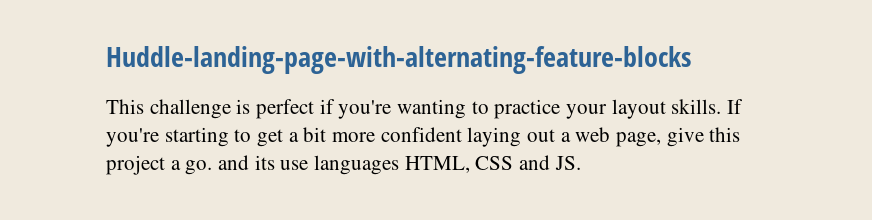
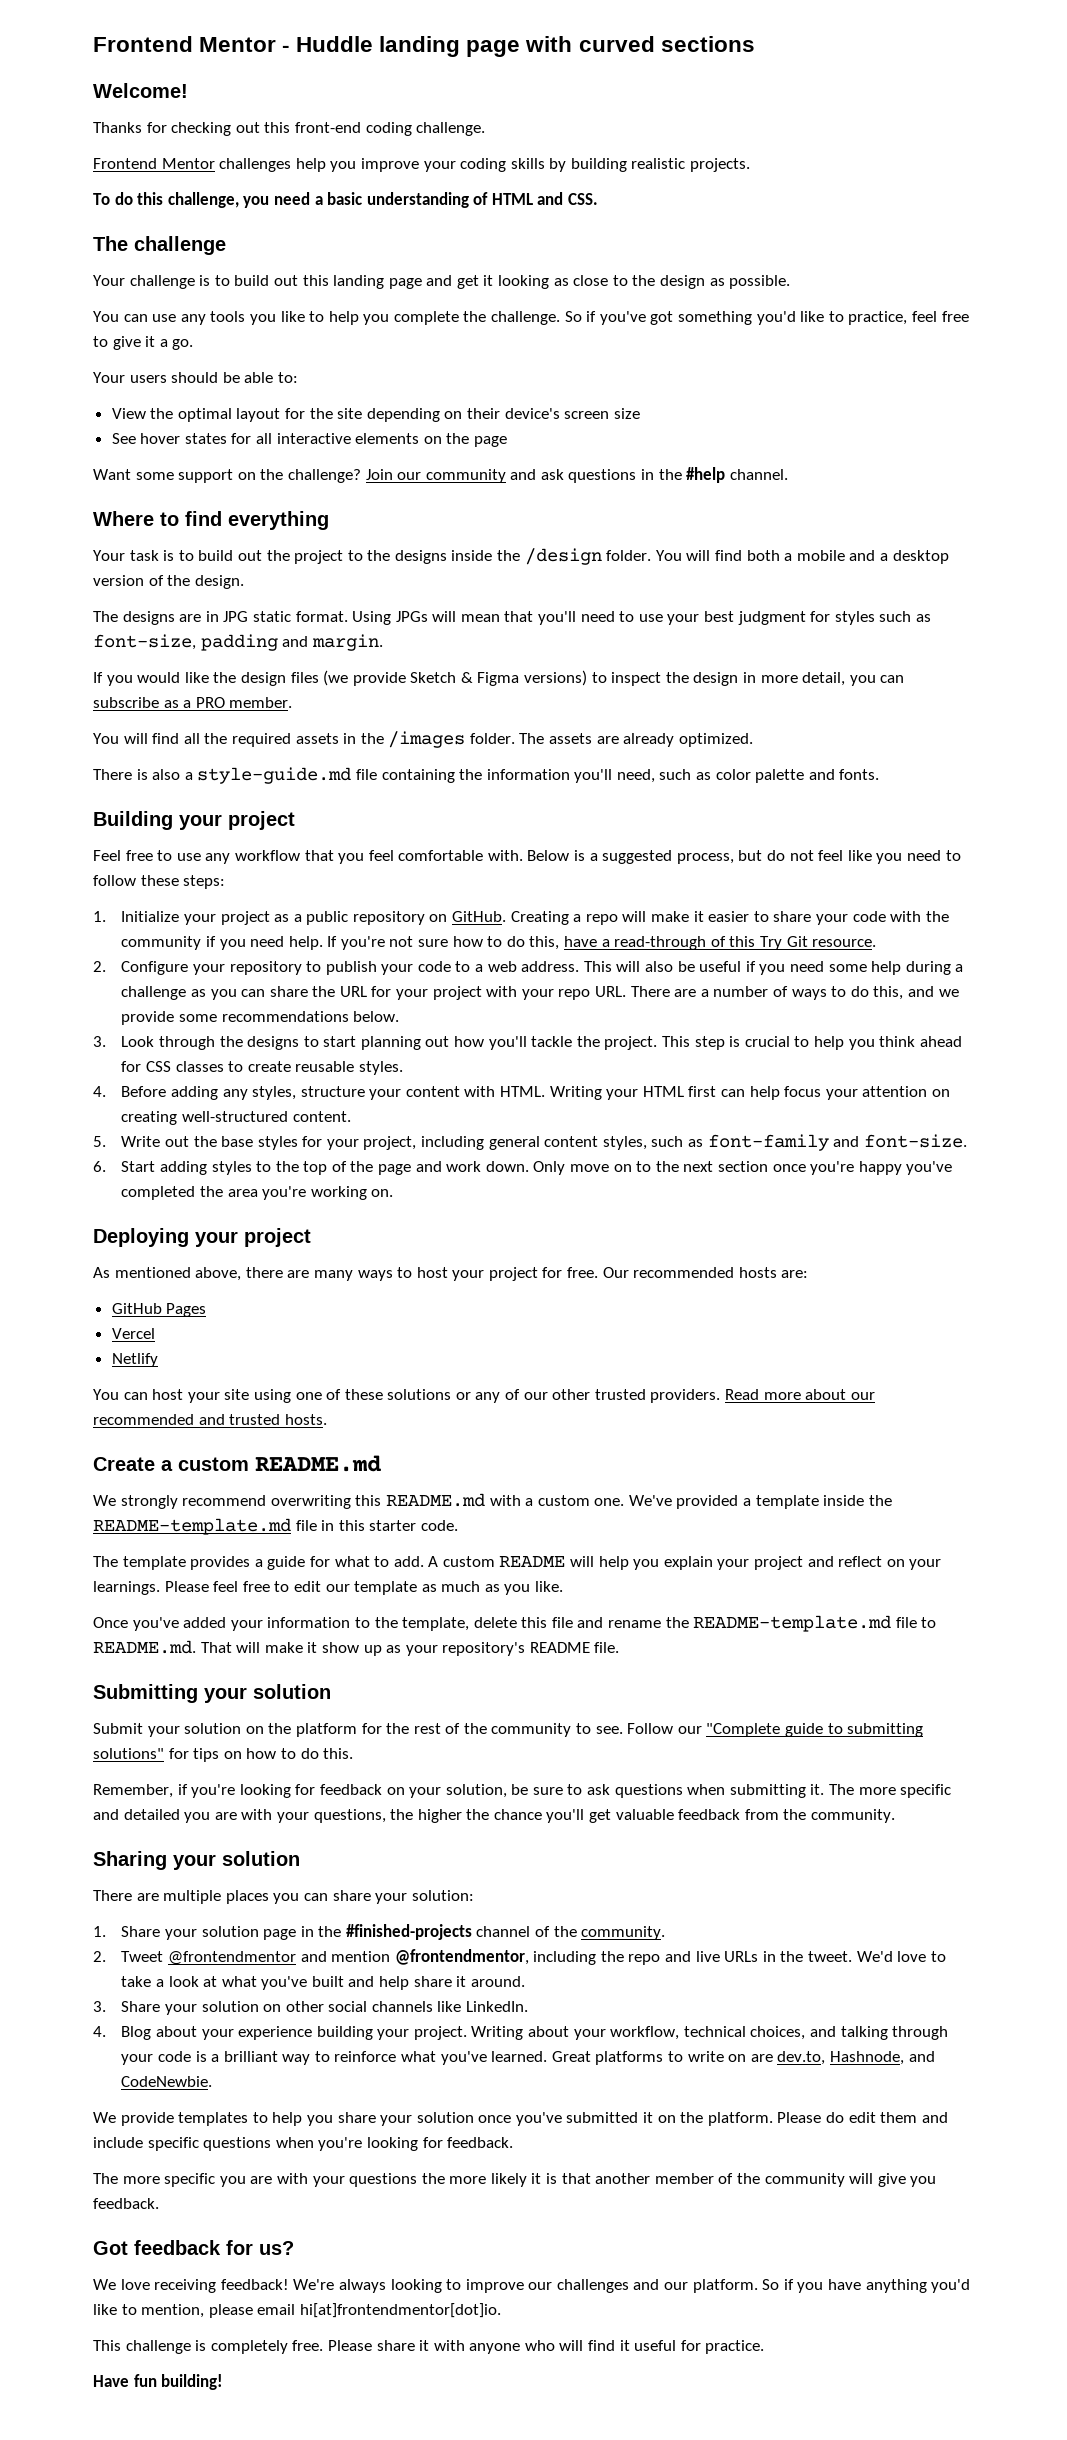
- Huddle-landing-page-with-alternating-feature-blocks
- This challenge is perfect if you're wanting to practice your layout skills. If you're starting to get a bit more confident laying out a web page, give this project a go. and its use languages HTML, CSS and JS.
+ Frontend Mentor - Huddle landing page with curved sections
+ Welcome!
+ Thanks for checking out this front-end coding challenge.
+ Frontend Mentor challenges help you improve your coding skills by building realistic projects.
+ To do this challenge, you need a basic understanding of HTML and CSS.
+ The challenge
+ Your challenge is to build out this landing page and get it looking as close to the design as possible.
+ You can use any tools you like to help you complete the challenge. So if you've got something you'd like to practice, feel free to give it a go.
+ Your users should be able to:
+ View the optimal layout for the site depending on their device's screen size
+ See hover states for all interactive elements on the page
+ Want some support on the challenge? Join our community and ask questions in the #help channel.
+ Where to find everything
+ Your task is to build out the project to the designs inside the /design folder. You will find both a mobile and a desktop version of the design.
+ The designs are in JPG static format. Using JPGs will mean that you'll need to use your best judgment for styles such as font-size, padding and margin.
+ If you would like the design files (we provide Sketch & Figma versions) to inspect the design in more detail, you can subscribe as a PRO member.
+ You will find all the required assets in the /images folder. The assets are already optimized.
+ There is also a style-guide.md file containing the information you'll need, such as color palette and fonts.
+ Building your project
+ Feel free to use any workflow that you feel comfortable with. Below is a suggested process, but do not feel like you need to follow these steps:
+ 1. Initialize your project as a public repository on GitHub. Creating a repo will make it easier to share your code with the community if you need help. If you're not sure how to do this, have a read-through of this Try Git resource.
+ 2. Configure your repository to publish your code to a web address. This will also be useful if you need some help during a challenge as you can share the URL for your project with your repo URL. There are a number of ways to do this, and we provide some recommendations below.
+ 3. Look through the designs to start planning out how you'll tackle the project. This step is crucial to help you think ahead for CSS classes to create reusable styles.
+ 4. Before adding any styles, structure your content with HTML. Writing your HTML first can help focus your attention on creating well-structured content.
+ 5. Write out the base styles for your project, including general content styles, such as font-family and font-size.
+ 6. Start adding styles to the top of the page and work down. Only move on to the next section once you're happy you've completed the area you're working on.
+ Deploying your project
+ As mentioned above, there are many ways to host your project for free. Our recommended hosts are:
+ GitHub Pages
+ Vercel
+ Netlify
+ You can host your site using one of these solutions or any of our other trusted providers. Read more about our recommended and trusted hosts.
+ Create a custom README.md
+ We strongly recommend overwriting this README.md with a custom one. We've provided a template inside the README-template.md file in this starter code.
+ The template provides a guide for what to add. A custom README will help you explain your project and reflect on your learnings. Please feel free to edit our template as much as you like.
+ Once you've added your information to the template, delete this file and rename the README-template.md file to README.md. That will make it show up as your repository's README file.
+ Submitting your solution
+ Submit your solution on the platform for the rest of the community to see. Follow our "Complete guide to submitting solutions" for tips on how to do this.
+ Remember, if you're looking for feedback on your solution, be sure to ask questions when submitting it. The more specific and detailed you are with your questions, the higher the chance you'll get valuable feedback from the community.
+ Sharing your solution
+ There are multiple places you can share your solution:
+ 1. Share your solution page in the #finished-projects channel of the community.
+ 2. Tweet @frontendmentor and mention @frontendmentor, including the repo and live URLs in the tweet. We'd love to take a look at what you've built and help share it around.
+ 3. Share your solution on other social channels like LinkedIn.
+ 4. Blog about your experience building your project. Writing about your workflow, technical choices, and talking through your code is a brilliant way to reinforce what you've learned. Great platforms to write on are dev.to, Hashnode, and CodeNewbie.
+ We provide templates to help you share your solution once you've submitted it on the platform. Please do edit them and include specific questions when you're looking for feedback.
+ The more specific you are with your questions the more likely it is that another member of the community will give you feedback.
+ Got feedback for us?
+ We love receiving feedback! We're always looking to improve our challenges and our platform. So if you have anything you'd like to mention, please email hi[at]frontendmentor[dot]io.
+ This challenge is completely free. Please share it with anyone who will find it useful for practice.
+ Have fun building!

